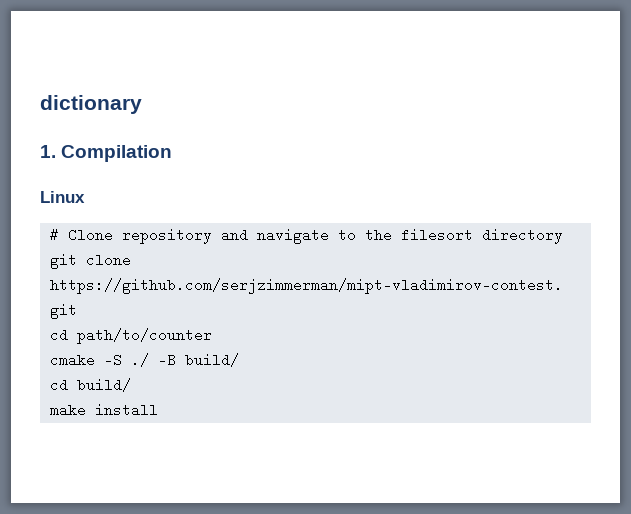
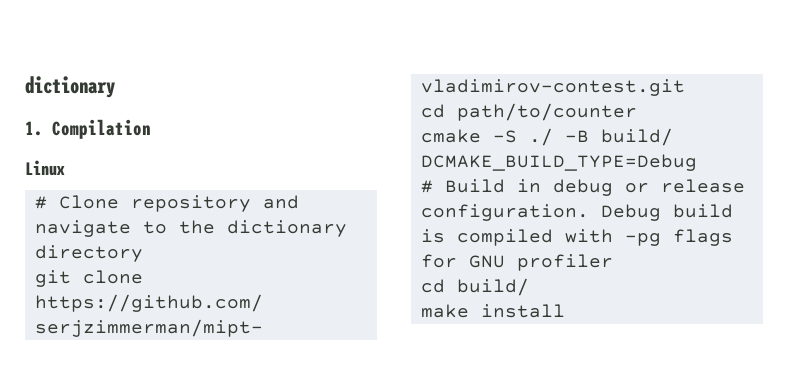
- # Clone repository and navigate to the filesort directory
+ # Clone repository and navigate to the dictionary directory
- cmake -S ./ -B build/
+ cmake -S ./ -B build/ DCMAKE_BUILD_TYPE=Debug
+ # Build in debug or release configuration. Debug build is compiled with -pg flags for GNU profiler

